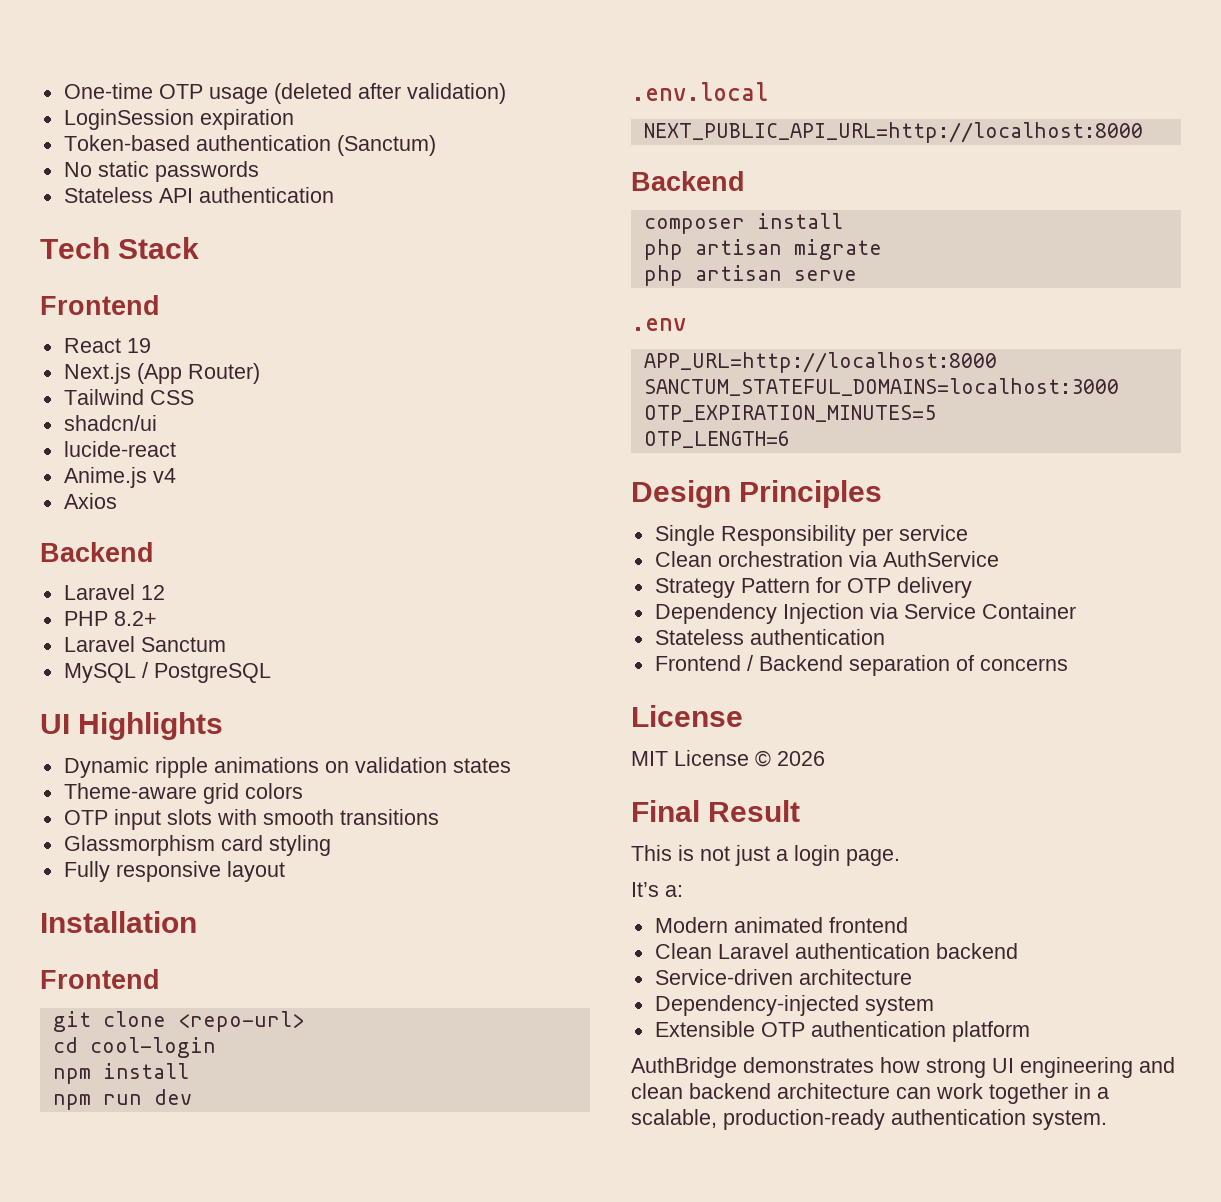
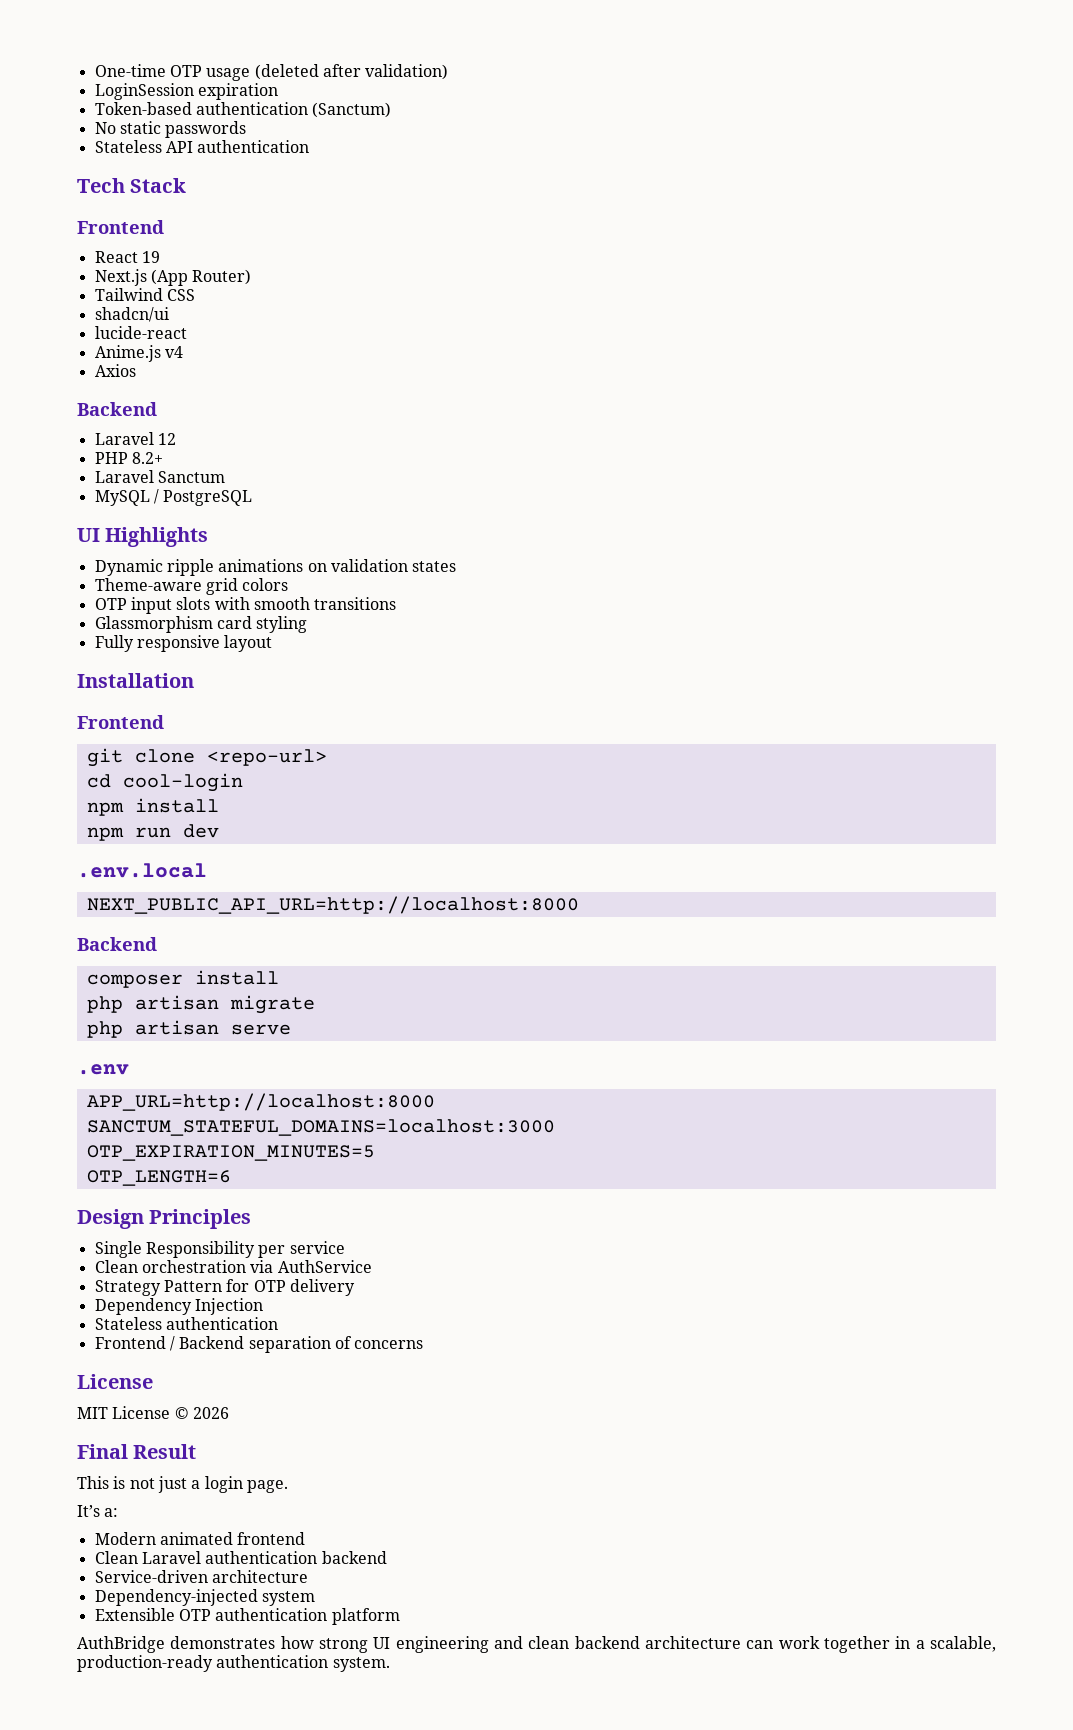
- Dependency Injection via Service Container
+ Dependency Injection

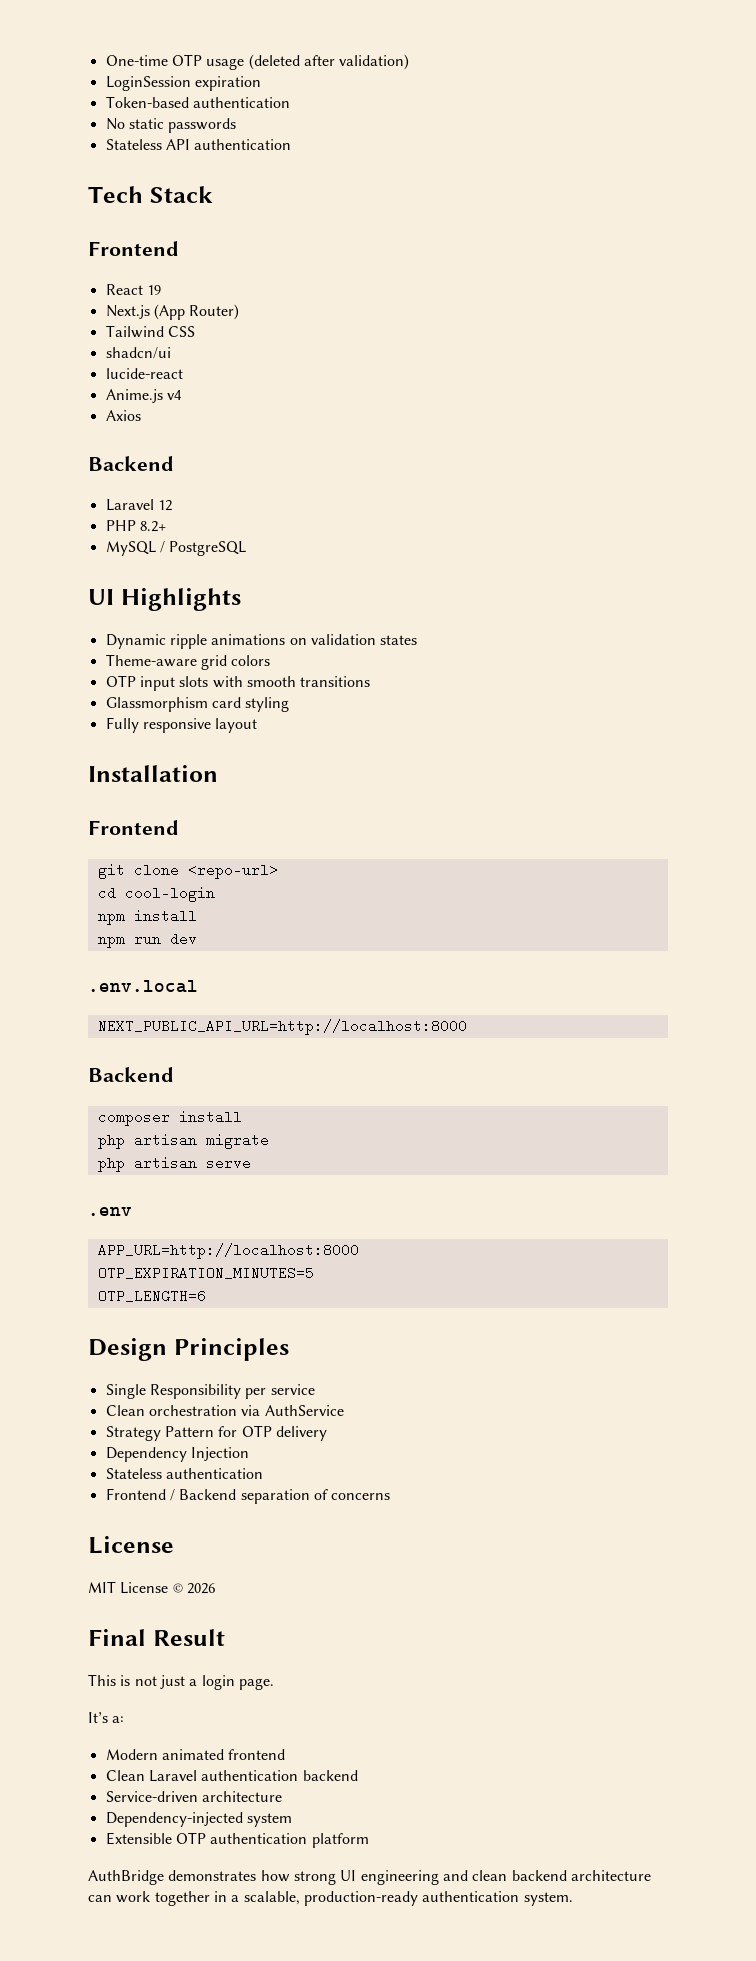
- Token-based authentication (Sanctum)
+ Token-based authentication
- Laravel Sanctum
- SANCTUM_STATEFUL_DOMAINS=localhost:3000

